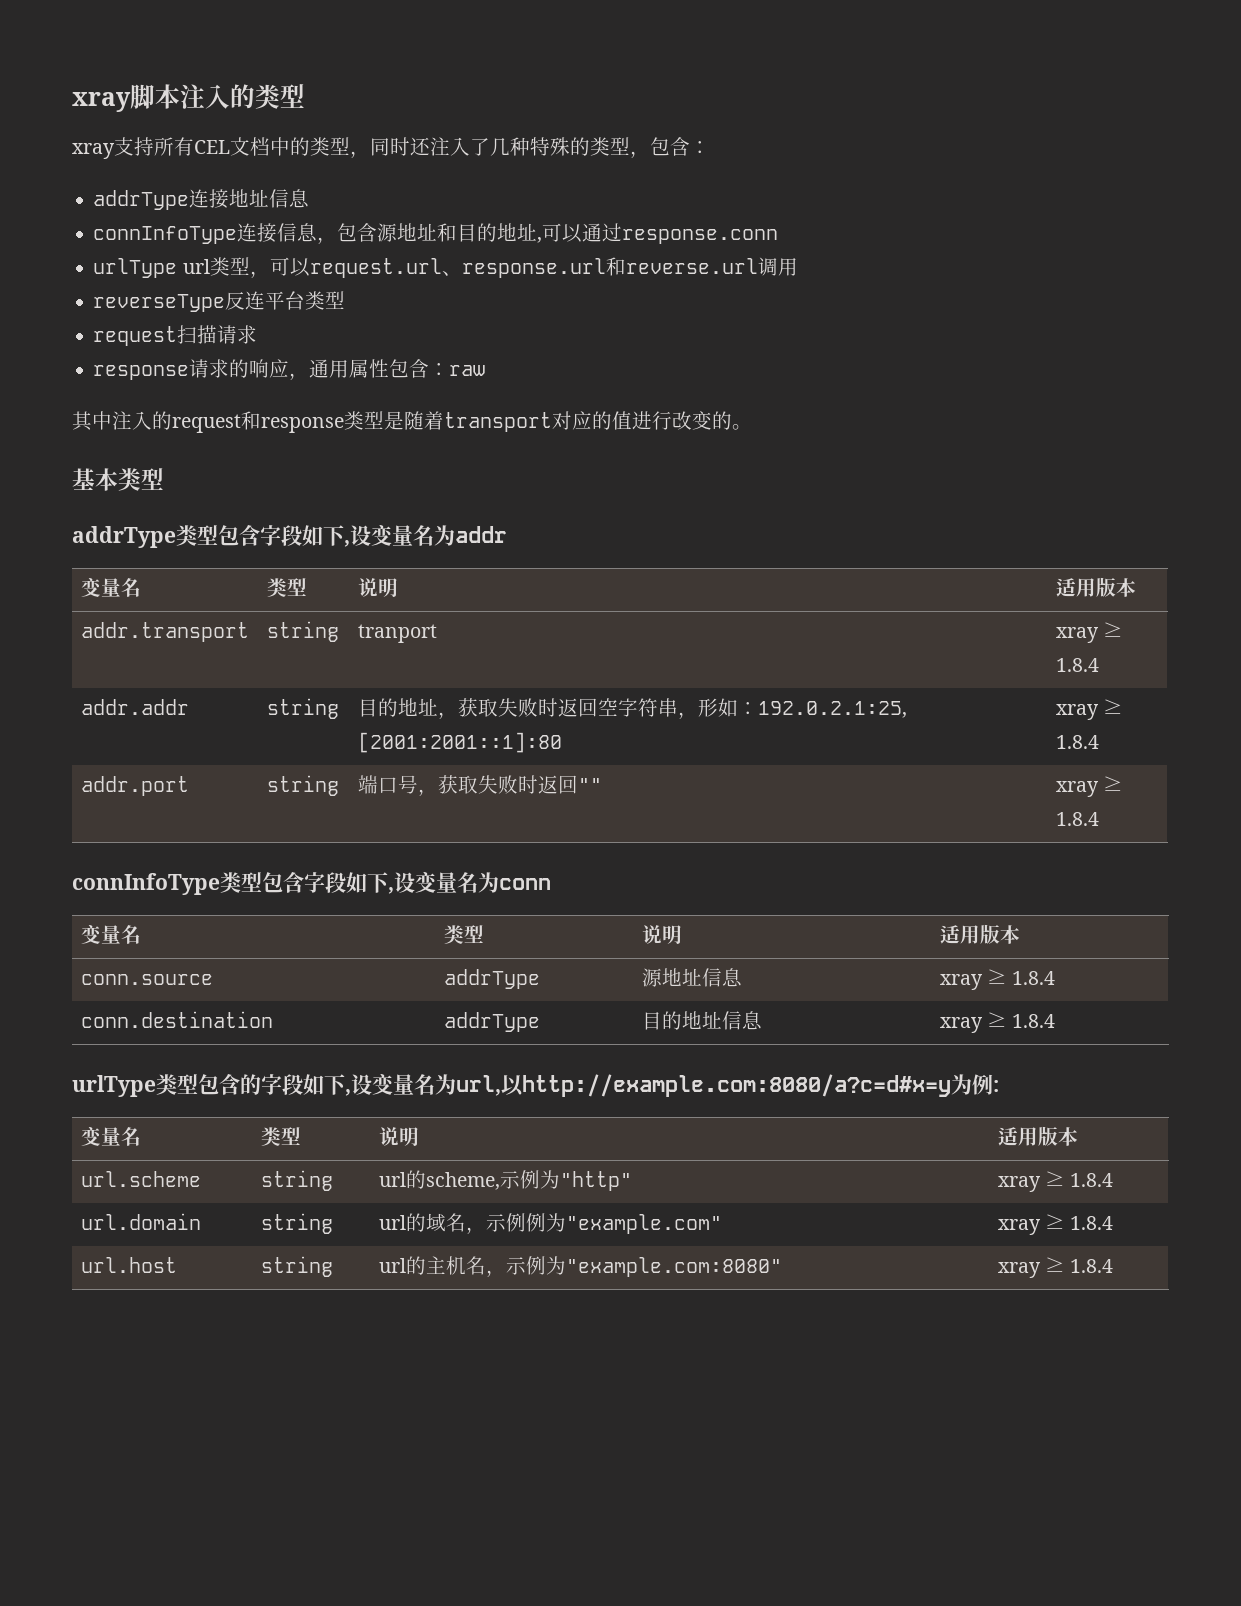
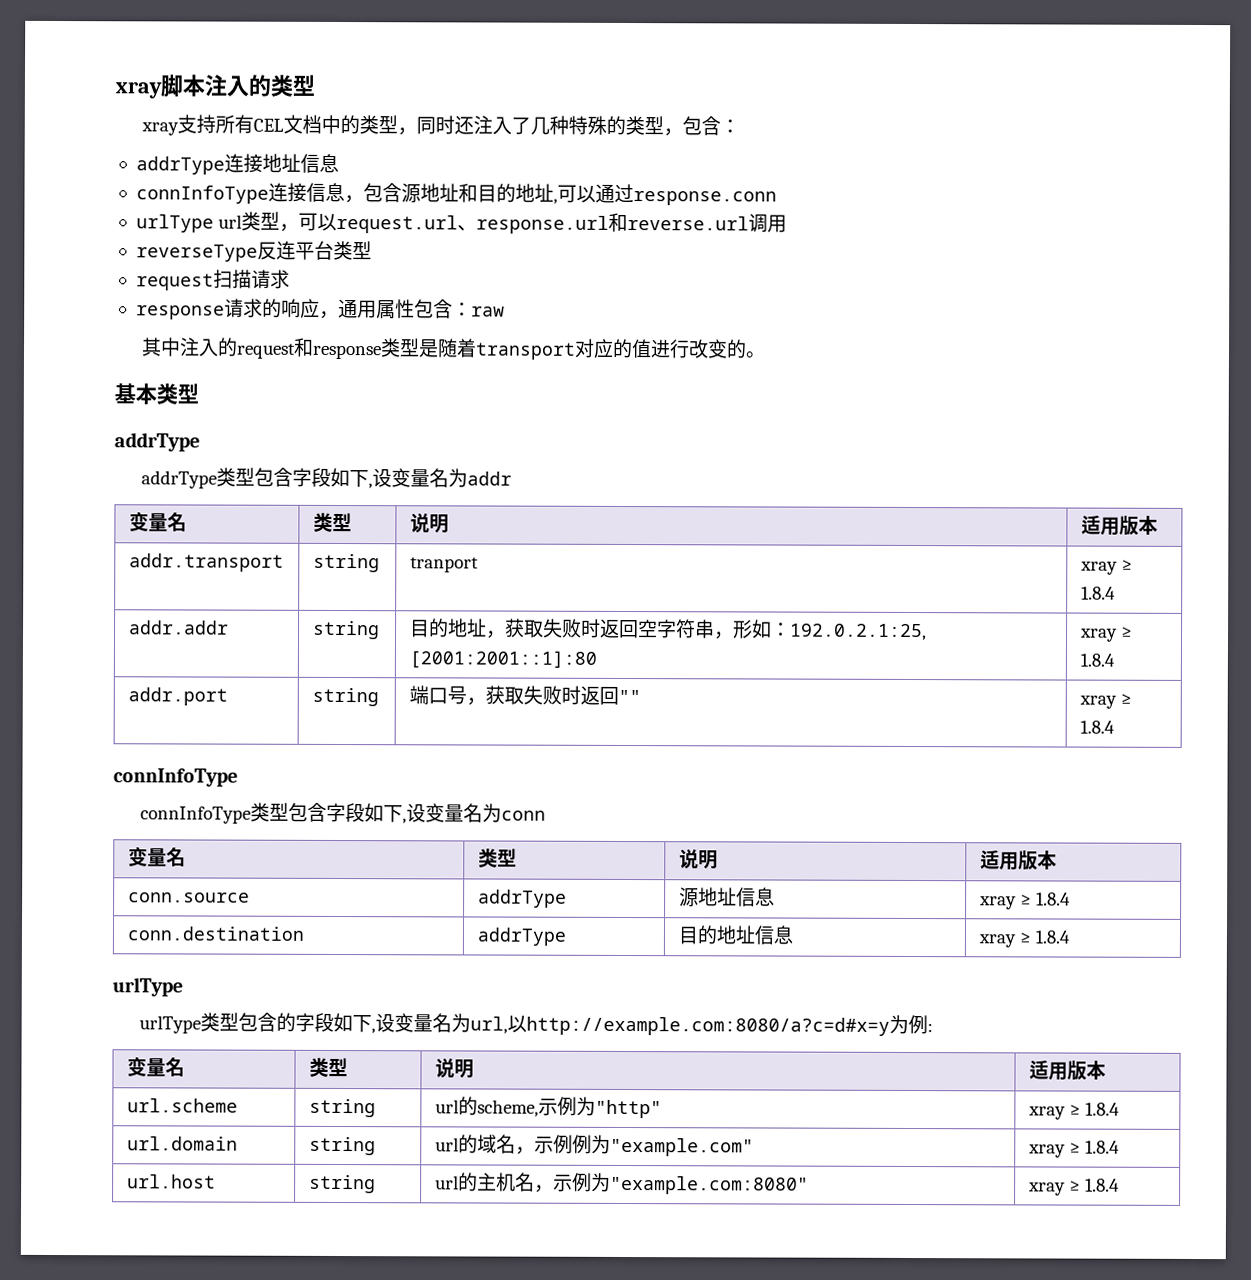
  基本类型
+ addrType
  addr.port | string | 端口号，获取失败时返回"" | xray ≥ 1.8.4
+ connInfoType
  conn.destination | addrType | 目的地址信息 | xray ≥ 1.8.4
+ urlType

